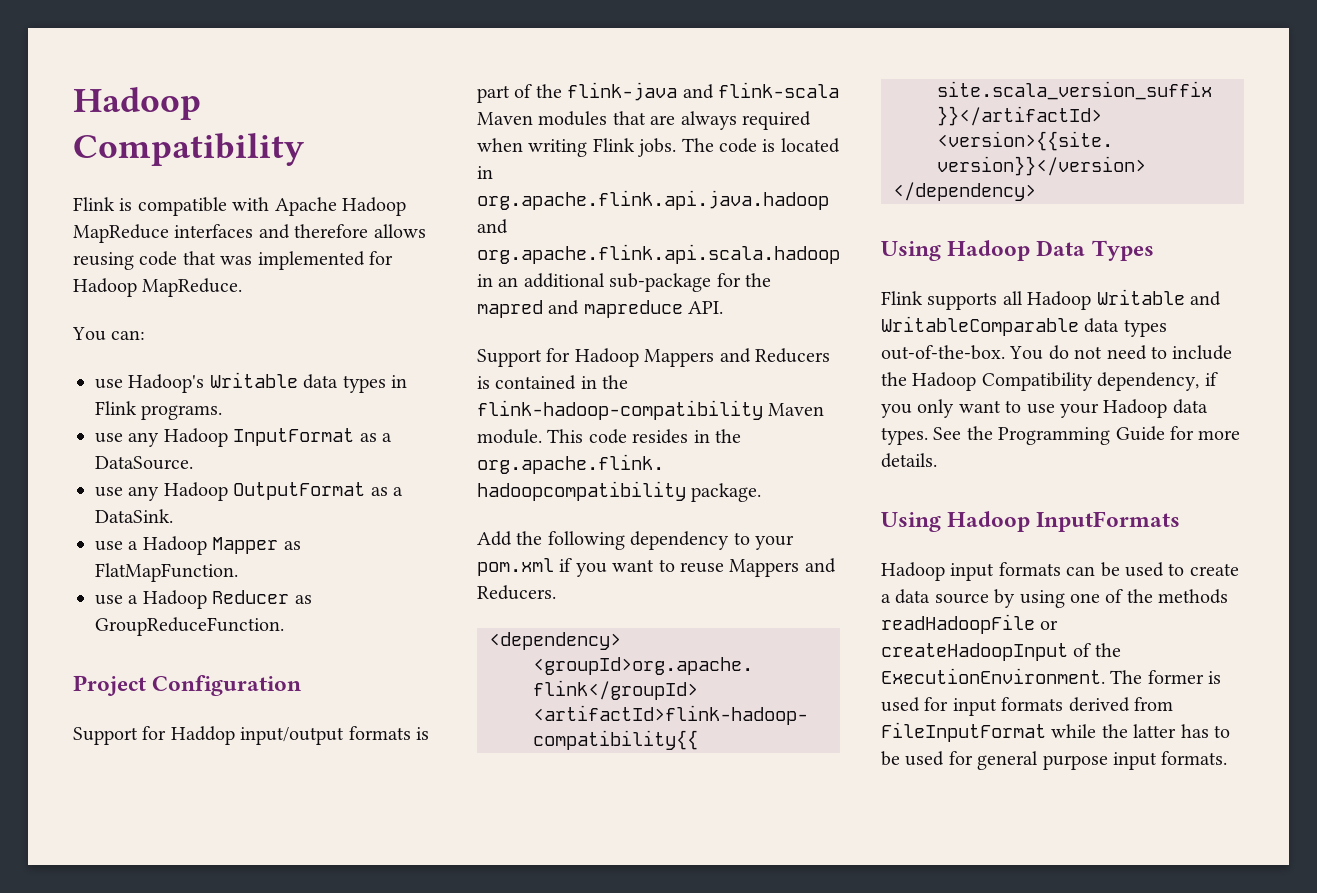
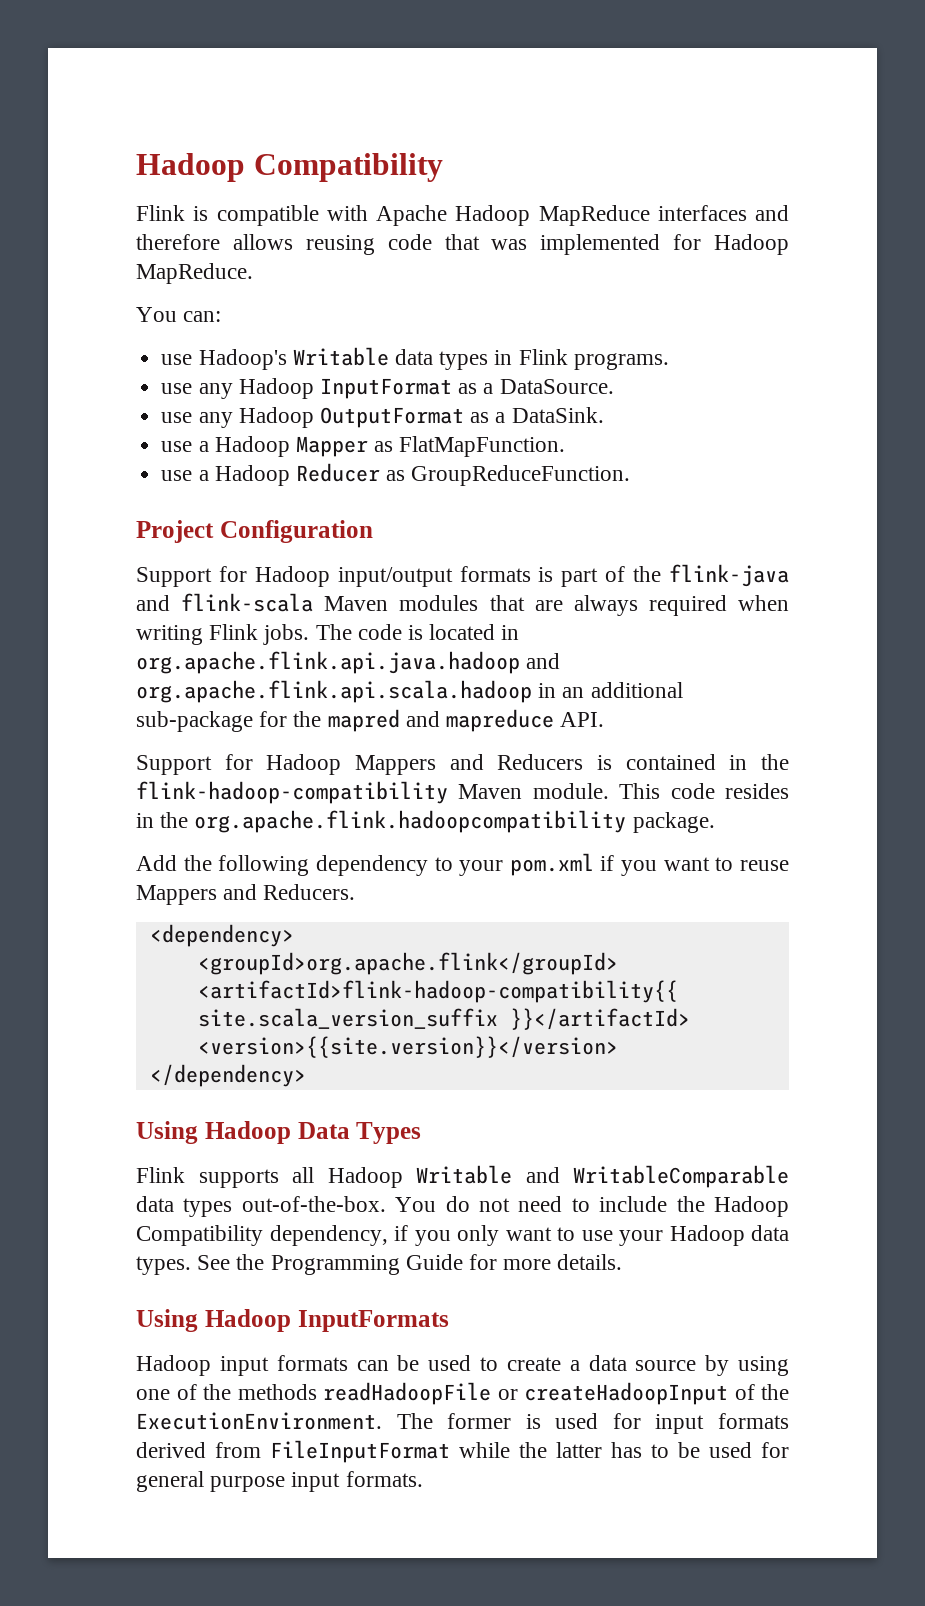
- Support for Haddop input/output formats is part of the flink-java and flink-scala Maven modules that are always required when writing Flink jobs.
+ Support for Hadoop input/output formats is part of the flink-java and flink-scala Maven modules that are always required when writing Flink jobs.

